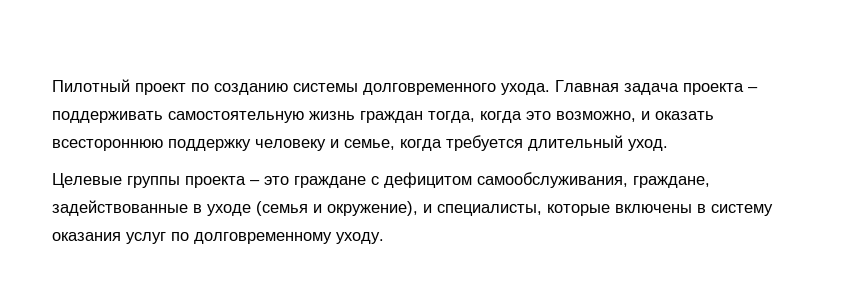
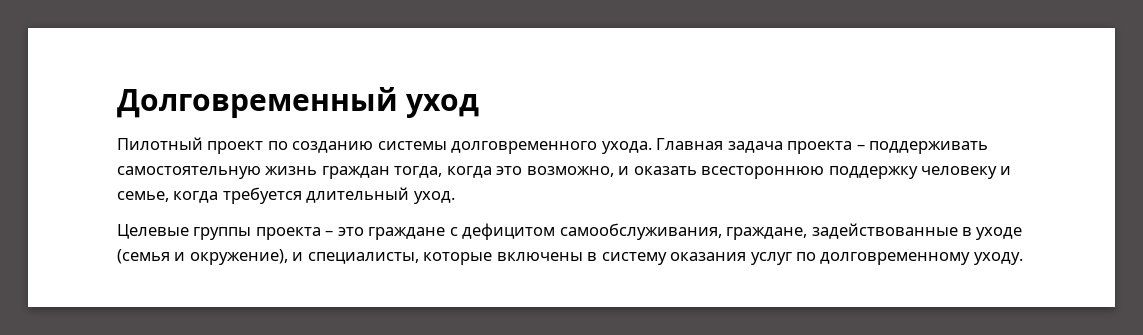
+ Долговременный уход

